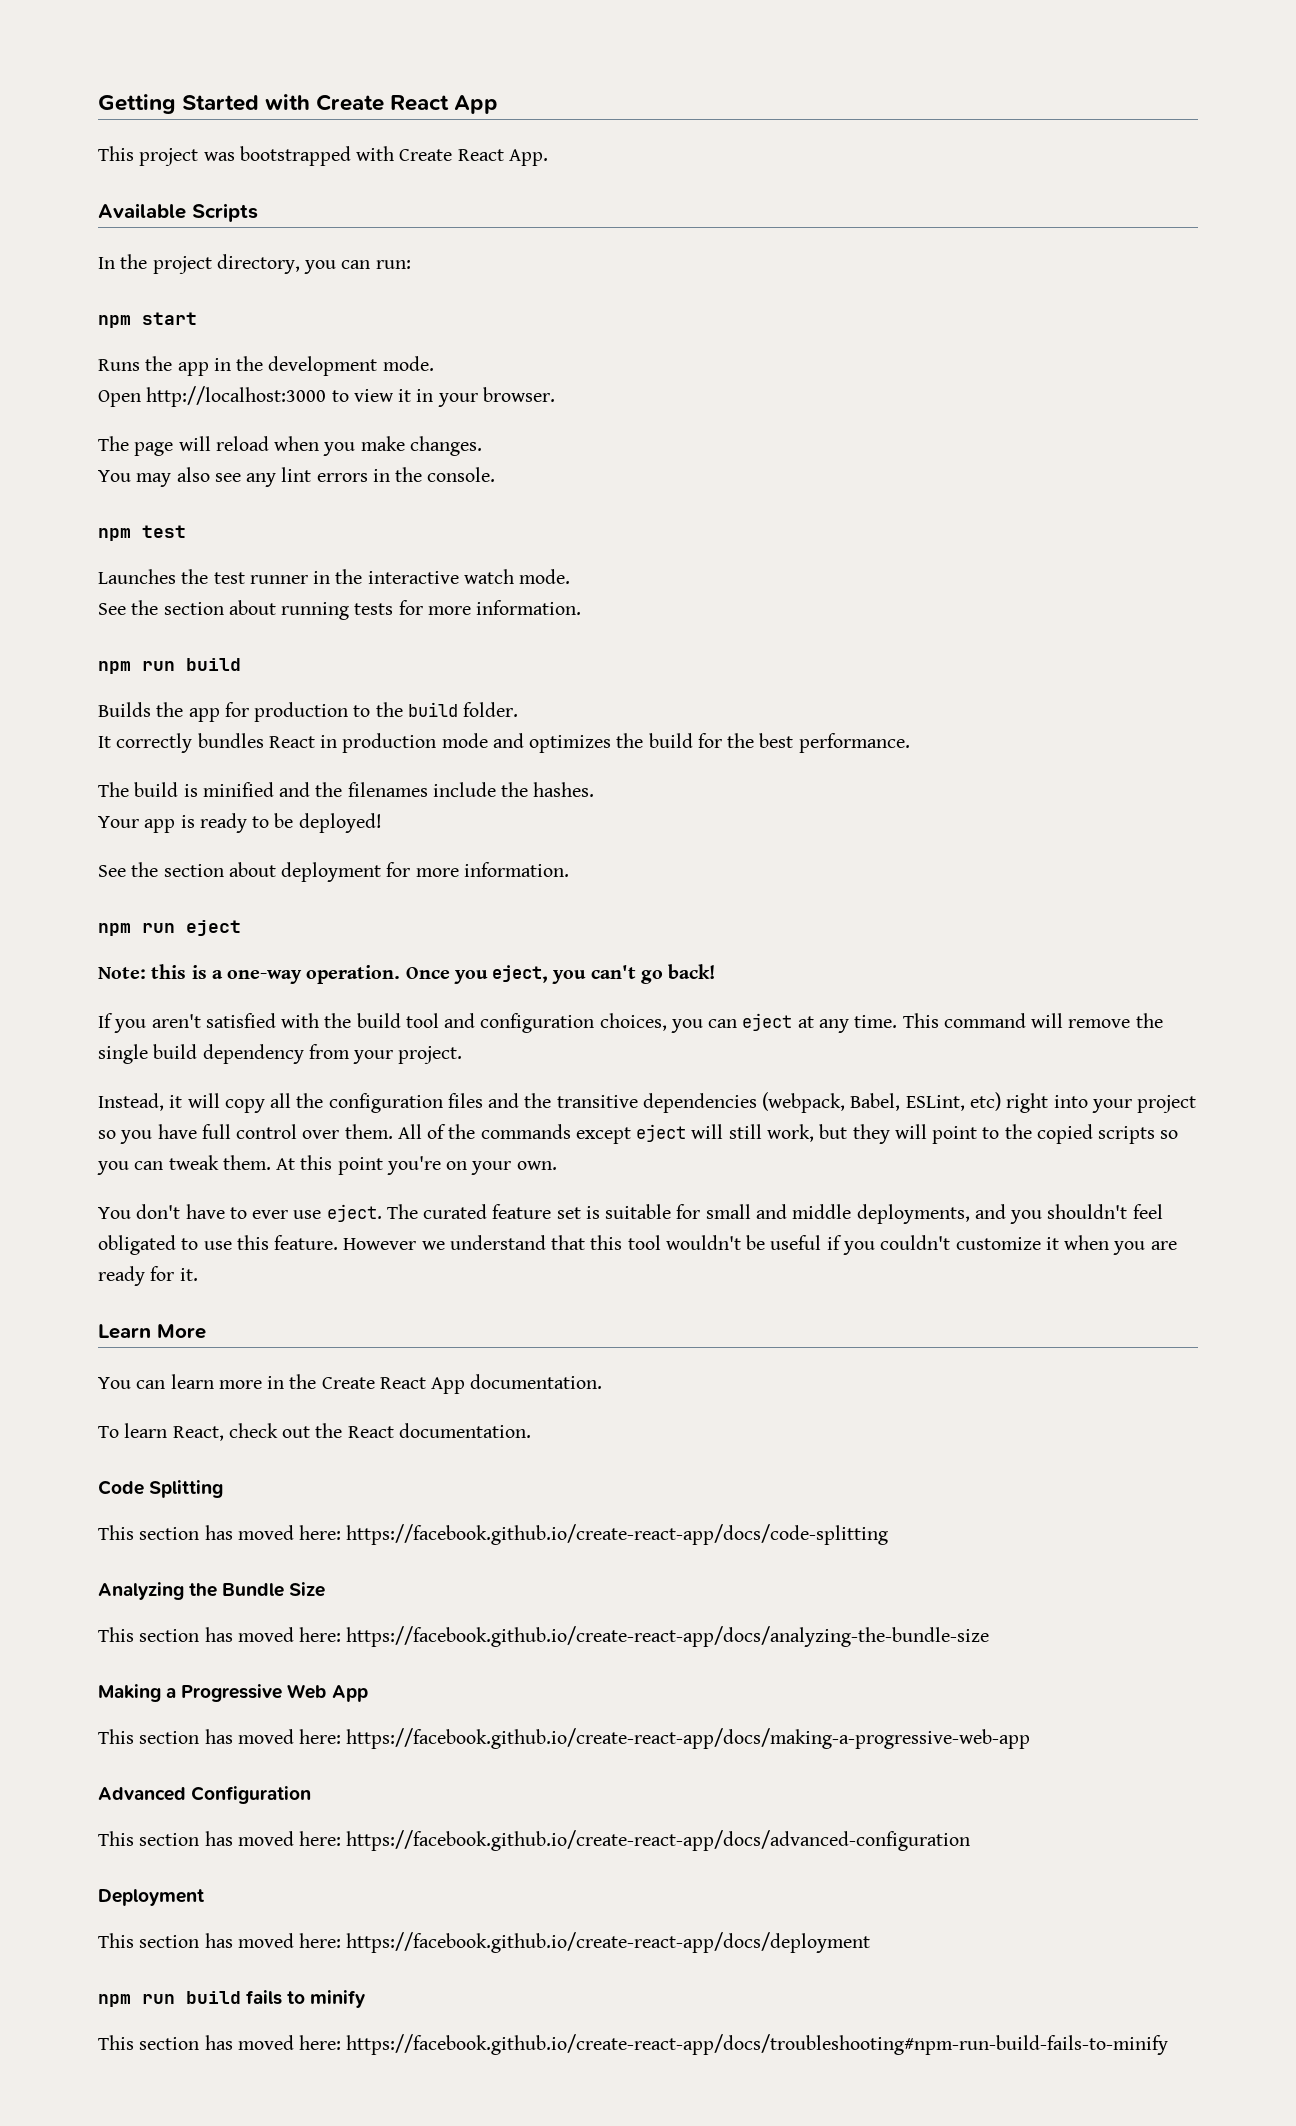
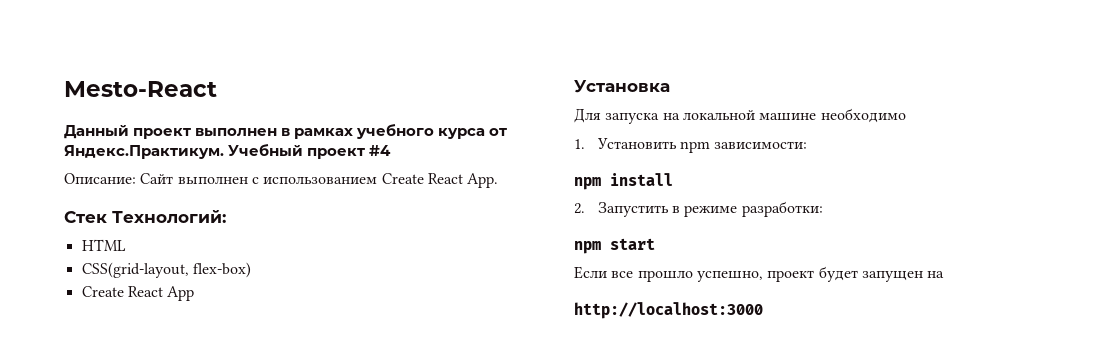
- Getting Started with Create React App
- This project was bootstrapped with Create React App.
- Available Scripts
- In the project directory, you can run:
+ Mesto-React
+ Данный проект выполнен в рамках учебного курса от Яндекс.Практикум. Учебный проект #4
+ Описание: Сайт выполнен c использованием Create React App.
+ Стек Технологий:
+ HTML
+ CSS(grid-layout, flex-box)
+ Create React App
+ Установка
+ Для запуска на локальной машине необходимо
+ 1. Установить npm зависимости:
+ npm install
+ 2. Запустить в режиме разработки:
  npm start
- Runs the app in the development mode.
- Open http://localhost:3000 to view it in your browser.
- The page will reload when you make changes.
- You may also see any lint errors in the console.
- npm test
- Launches the test runner in the interactive watch mode.
- See the section about running tests for more information.
- npm run build
- Builds the app for production to the build folder.
- It correctly bundles React in production mode and optimizes the build for the best performance.
- The build is minified and the filenames include the hashes.
- Your app is ready to be deployed!
- See the section about deployment for more information.
- npm run eject
- Note: this is a one-way operation. Once you eject, you can't go back!
- If you aren't satisfied with the build tool and configuration choices, you can eject at any time. This command will remove the single build dependency from your project.
- Instead, it will copy all the configuration files and the transitive dependencies (webpack, Babel, ESLint, etc) right into your project so you have full control over them. All of the commands except eject will still work, but they will point to the copied scripts so you can tweak them. At this point you're on your own.
- You don't have to ever use eject. The curated feature set is suitable for small and middle deployments, and you shouldn't feel obligated to use this feature. However we understand that this tool wouldn't be useful if you couldn't customize it when you are ready for it.
- Learn More
- You can learn more in the Create React App documentation.
- To learn React, check out the React documentation.
- Code Splitting
- This section has moved here: https://facebook.github.io/create-react-app/docs/code-splitting
- Analyzing the Bundle Size
- This section has moved here: https://facebook.github.io/create-react-app/docs/analyzing-the-bundle-size
- Making a Progressive Web App
- This section has moved here: https://facebook.github.io/create-react-app/docs/making-a-progressive-web-app
- Advanced Configuration
- This section has moved here: https://facebook.github.io/create-react-app/docs/advanced-configuration
- Deployment
- This section has moved here: https://facebook.github.io/create-react-app/docs/deployment
- npm run build fails to minify
- This section has moved here: https://facebook.github.io/create-react-app/docs/troubleshooting#npm-run-build-fails-to-minify
+ Если все прошло успешно, проект будет запущен на
+ http://localhost:3000

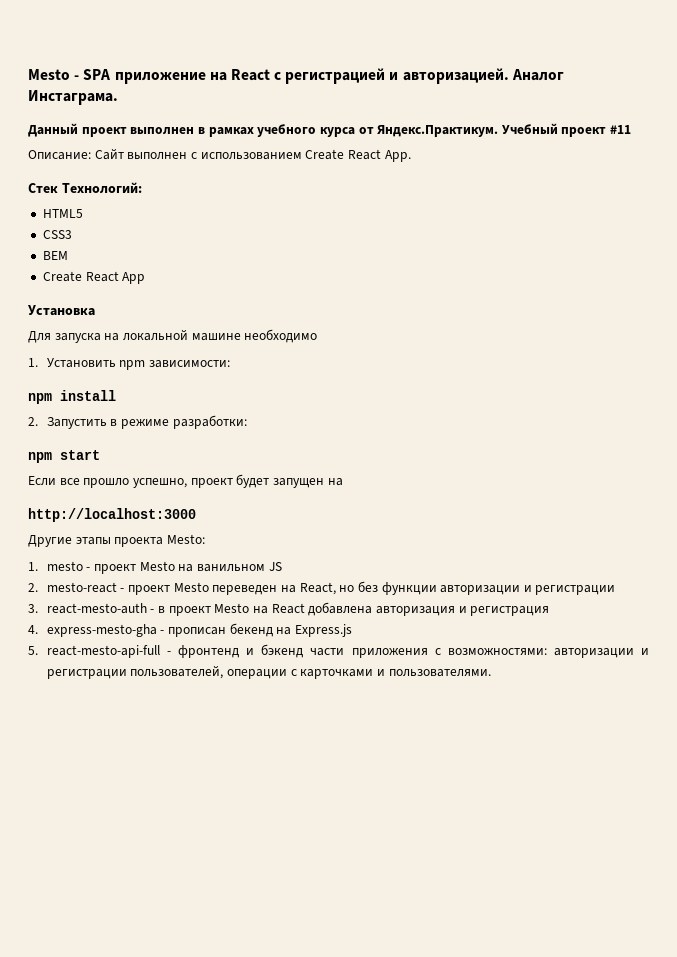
- Mesto-React
+ Mesto - SPA приложение на React с регистрацией и авторизацией. Аналог Инстаграма.
- Данный проект выполнен в рамках учебного курса от Яндекс.Практикум. Учебный проект #4
+ Данный проект выполнен в рамках учебного курса от Яндекс.Практикум. Учебный проект #11
- HTML
- CSS(grid-layout, flex-box)
+ HTML5
+ CSS3
+ BEM
+ Другие этапы проекта Mesto:
+ 1. mesto - проект Mesto на ванильном JS
+ 2. mesto-react - проект Mesto переведен на React, но без функции авторизации и регистрации
+ 3. react-mesto-auth - в проект Mesto на React добавлена авторизация и регистрация
+ 4. express-mesto-gha - прописан бекенд на Express.js
+ 5. react-mesto-api-full - фронтенд и бэкенд части приложения с возможностями: авторизации и регистрации пользователей, операции с карточками и пользователями.

